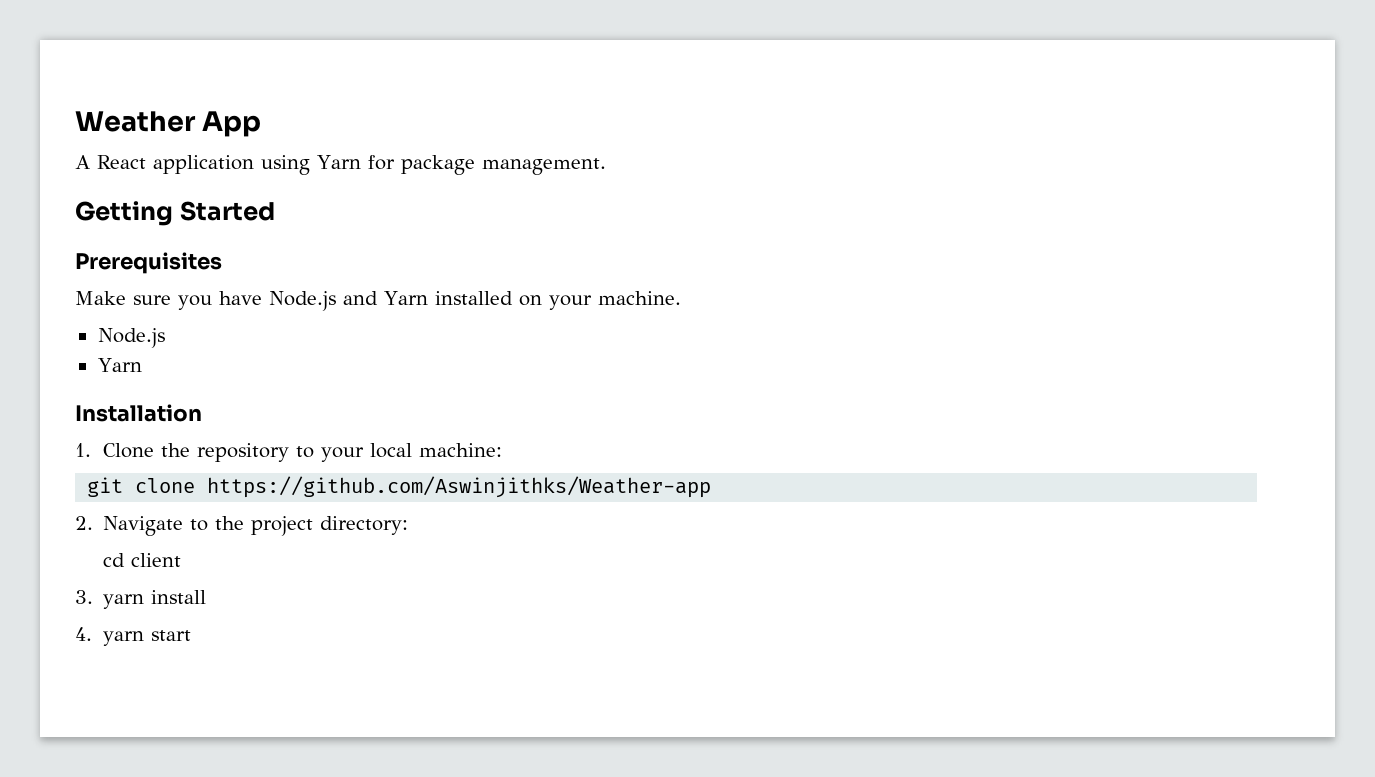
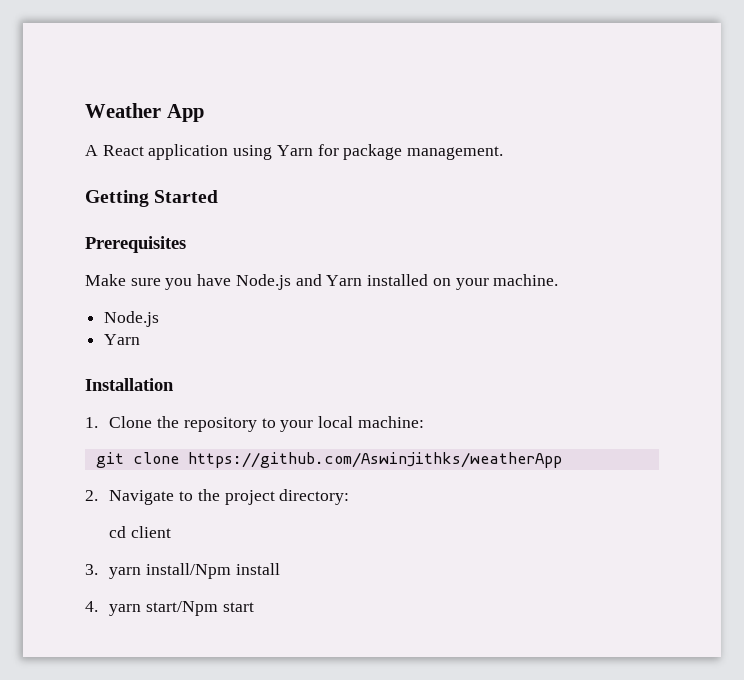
- git clone https://github.com/Aswinjithks/Weather-app
+ git clone https://github.com/Aswinjithks/weatherApp
- 3. yarn install
+ 3. yarn install/Npm install
- 4. yarn start
+ 4. yarn start/Npm start

